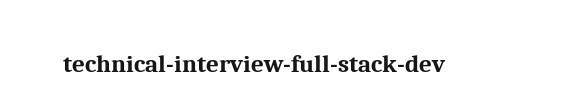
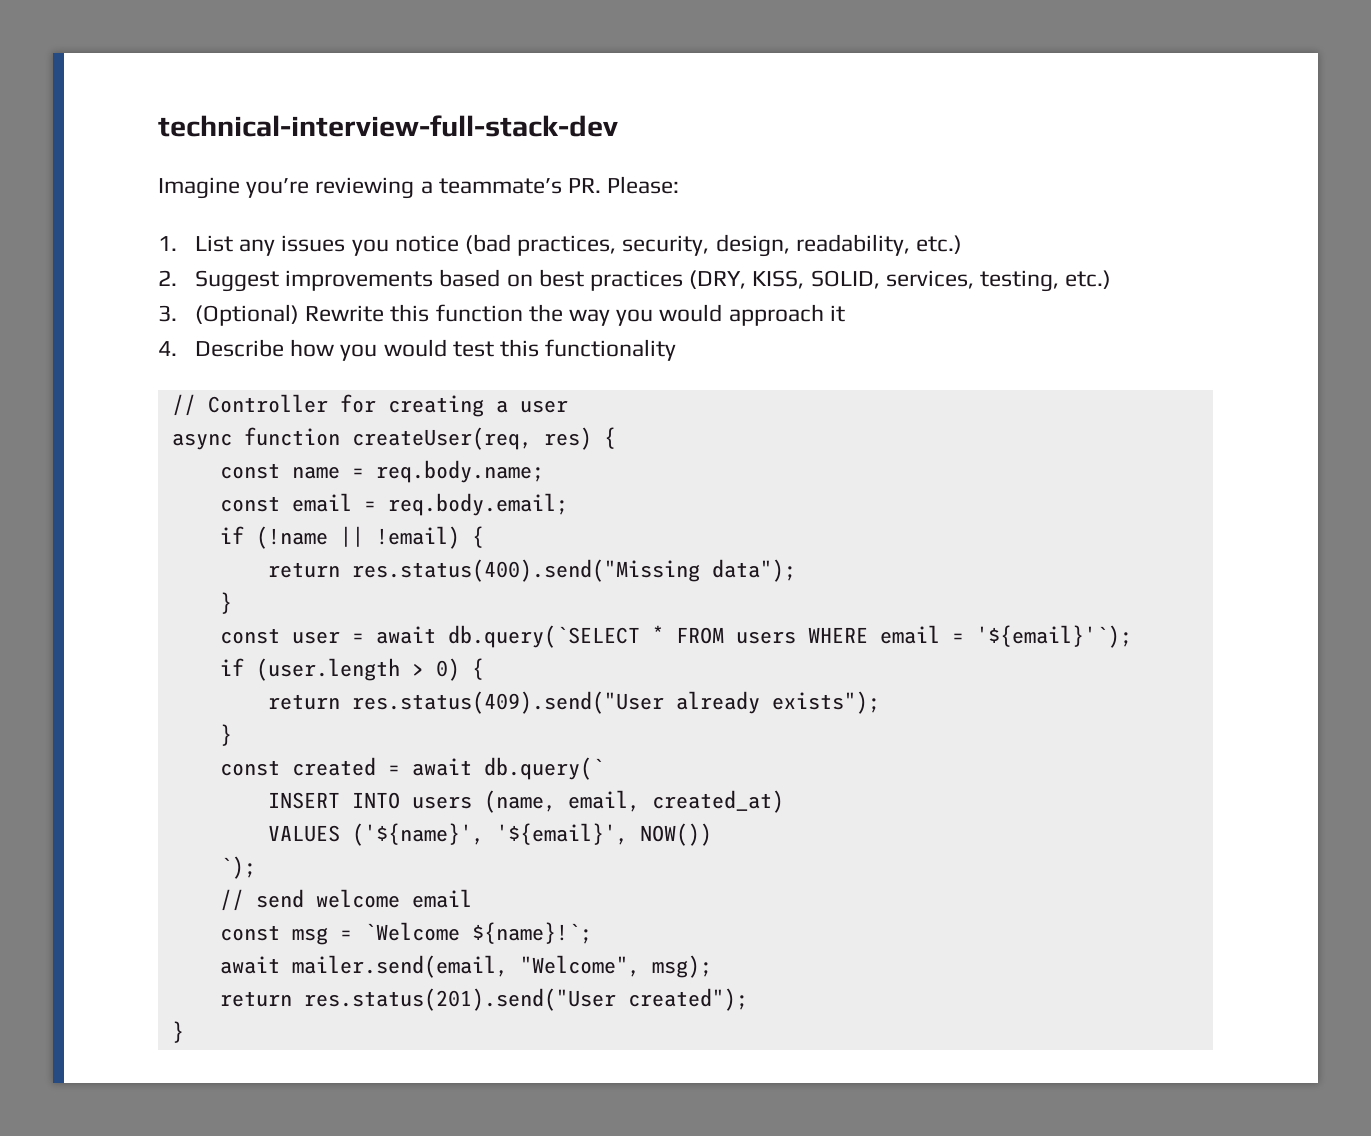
+ Imagine you’re reviewing a teammate’s PR. Please:
+ 1. List any issues you notice (bad practices, security, design, readability, etc.)
+ 2. Suggest improvements based on best practices (DRY, KISS, SOLID, services, testing, etc.)
+ 3. (Optional) Rewrite this function the way you would approach it
+ 4. Describe how you would test this functionality
+ // Controller for creating a user
+ async function createUser(req, res) {
+ const name = req.body.name;
+ const email = req.body.email;
+ if (!name || !email) {
+ return res.status(400).send("Missing data");
+ }
+ const user = await db.query(`SELECT * FROM users WHERE email = '${email}'`);
+ if (user.length > 0) {
+ return res.status(409).send("User already exists");
+ }
+ const created = await db.query(`
+ INSERT INTO users (name, email, created_at)
+ VALUES ('${name}', '${email}', NOW())
+ `);
+ // send welcome email
+ const msg = `Welcome ${name}!`;
+ await mailer.send(email, "Welcome", msg);
+ return res.status(201).send("User created");
+ }

